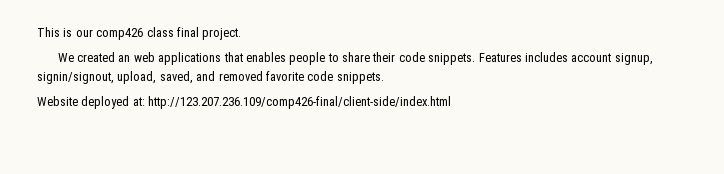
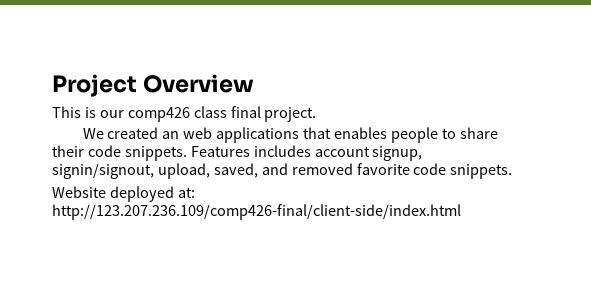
+ Project Overview

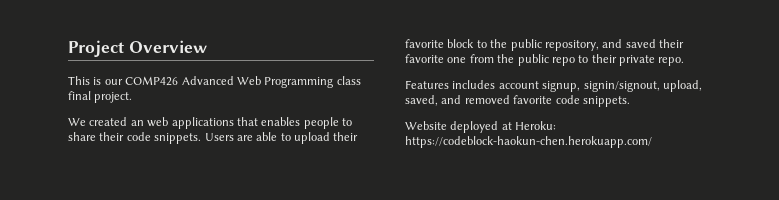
- This is our comp426 class final project.
+ This is our COMP426 Advanced Web Programming class final project.
- We created an web applications that enables people to share their code snippets. Features includes account signup, signin/signout, upload, saved, and removed favorite code snippets.
+ We created an web applications that enables people to share their code snippets. Users are able to upload their favorite block to the public repository, and saved their favorite one from the public repo to their private repo.
+ Features includes account signup, signin/signout, upload, saved, and removed favorite code snippets.
- Website deployed at: http://123.207.236.109/comp426-final/client-side/index.html
+ Website deployed at Heroku: https://codeblock-haokun-chen.herokuapp.com/

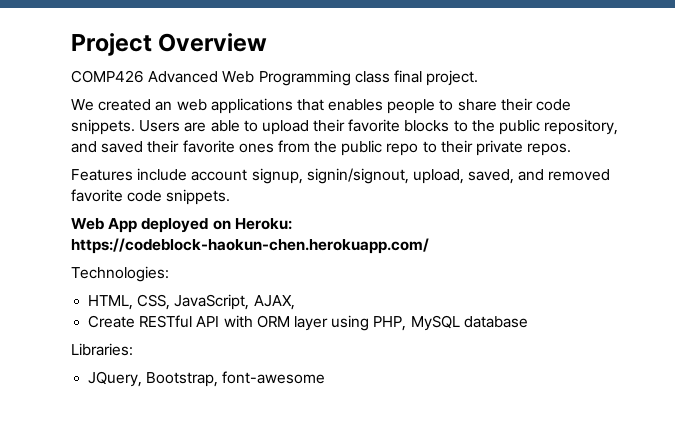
- This is our COMP426 Advanced Web Programming class final project.
+ COMP426 Advanced Web Programming class final project.
- Users are able to upload their favorite block to the public repository, and saved their favorite one from the public repo to their private repo.
+ Users are able to upload their favorite blocks to the public repository, and saved their favorite ones from the public repo to their private repos.
- Features includes account signup, signin/signout, upload, saved, and removed favorite code snippets.
+ Features include account signup, signin/signout, upload, saved, and removed favorite code snippets.
- Website deployed at Heroku: https://codeblock-haokun-chen.herokuapp.com/
+ Web App deployed on Heroku: https://codeblock-haokun-chen.herokuapp.com/
+ Technologies:
+ HTML, CSS, JavaScript, AJAX,
+ Create RESTful API with ORM layer using PHP, MySQL database
+ Libraries:
+ JQuery, Bootstrap, font-awesome

